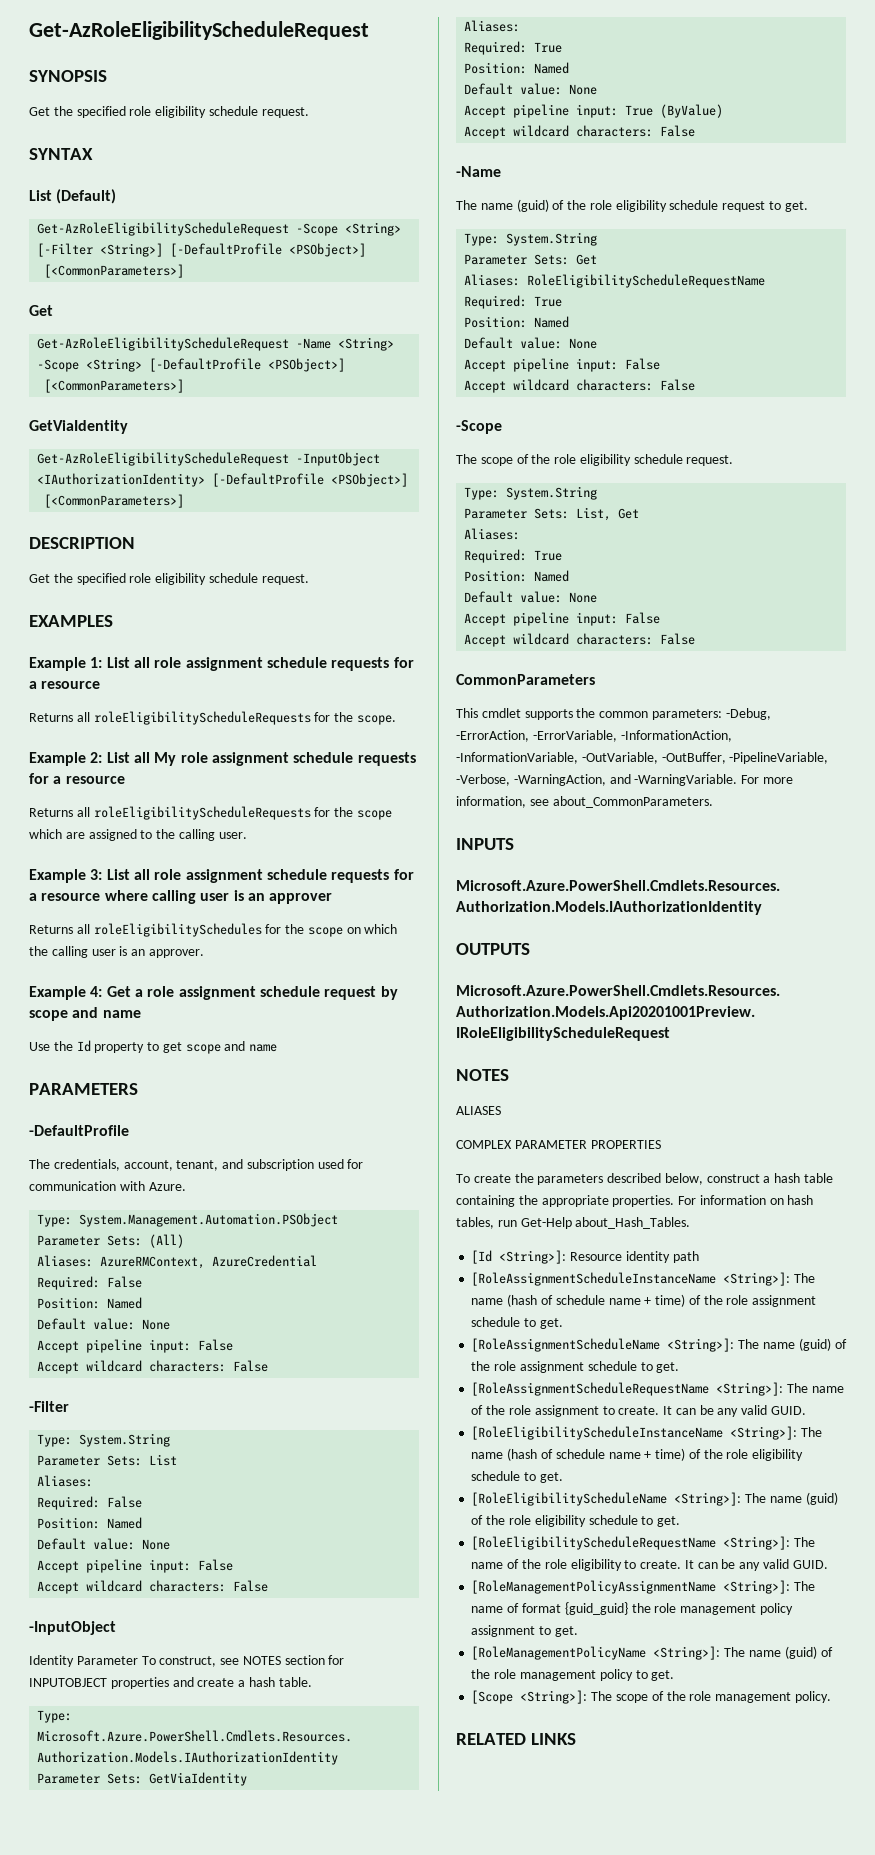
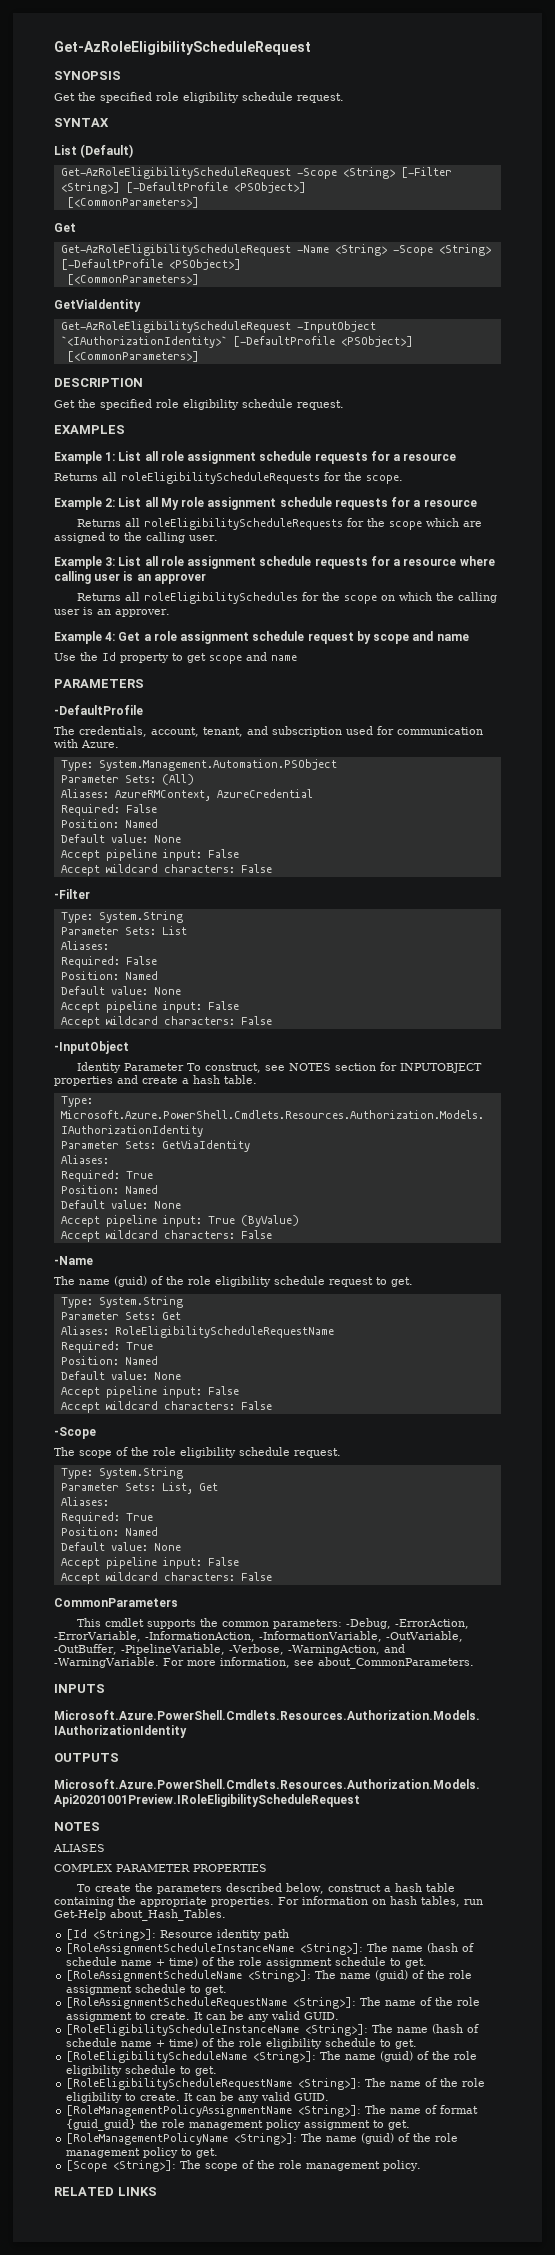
- Get-AzRoleEligibilityScheduleRequest -InputObject <IAuthorizationIdentity> [-DefaultProfile <PSObject>]
+ Get-AzRoleEligibilityScheduleRequest -InputObject `<IAuthorizationIdentity>` [-DefaultProfile <PSObject>]

